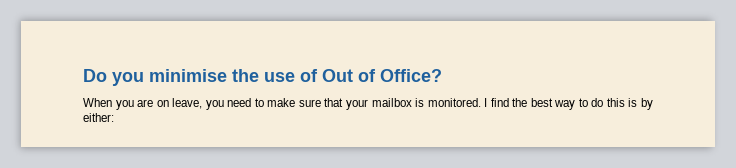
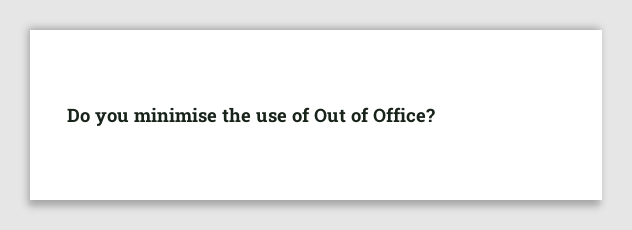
- When you are on leave, you need to make sure that your mailbox is monitored. I find the best way to do this is by either:

